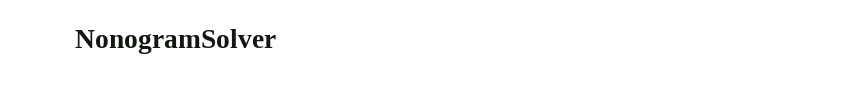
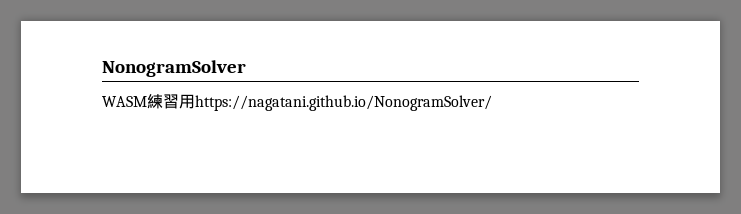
+ WASM練習用https://nagatani.github.io/NonogramSolver/

